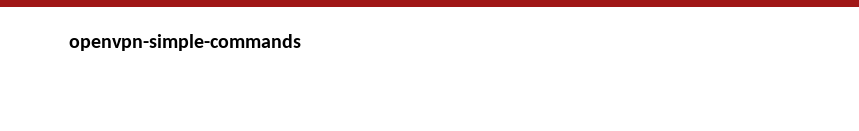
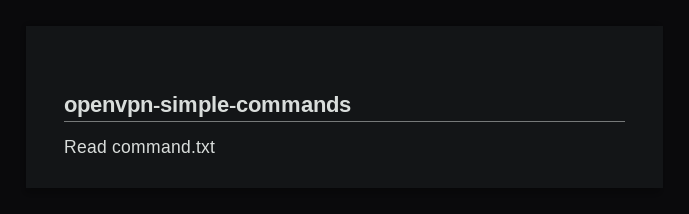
+ Read command.txt

